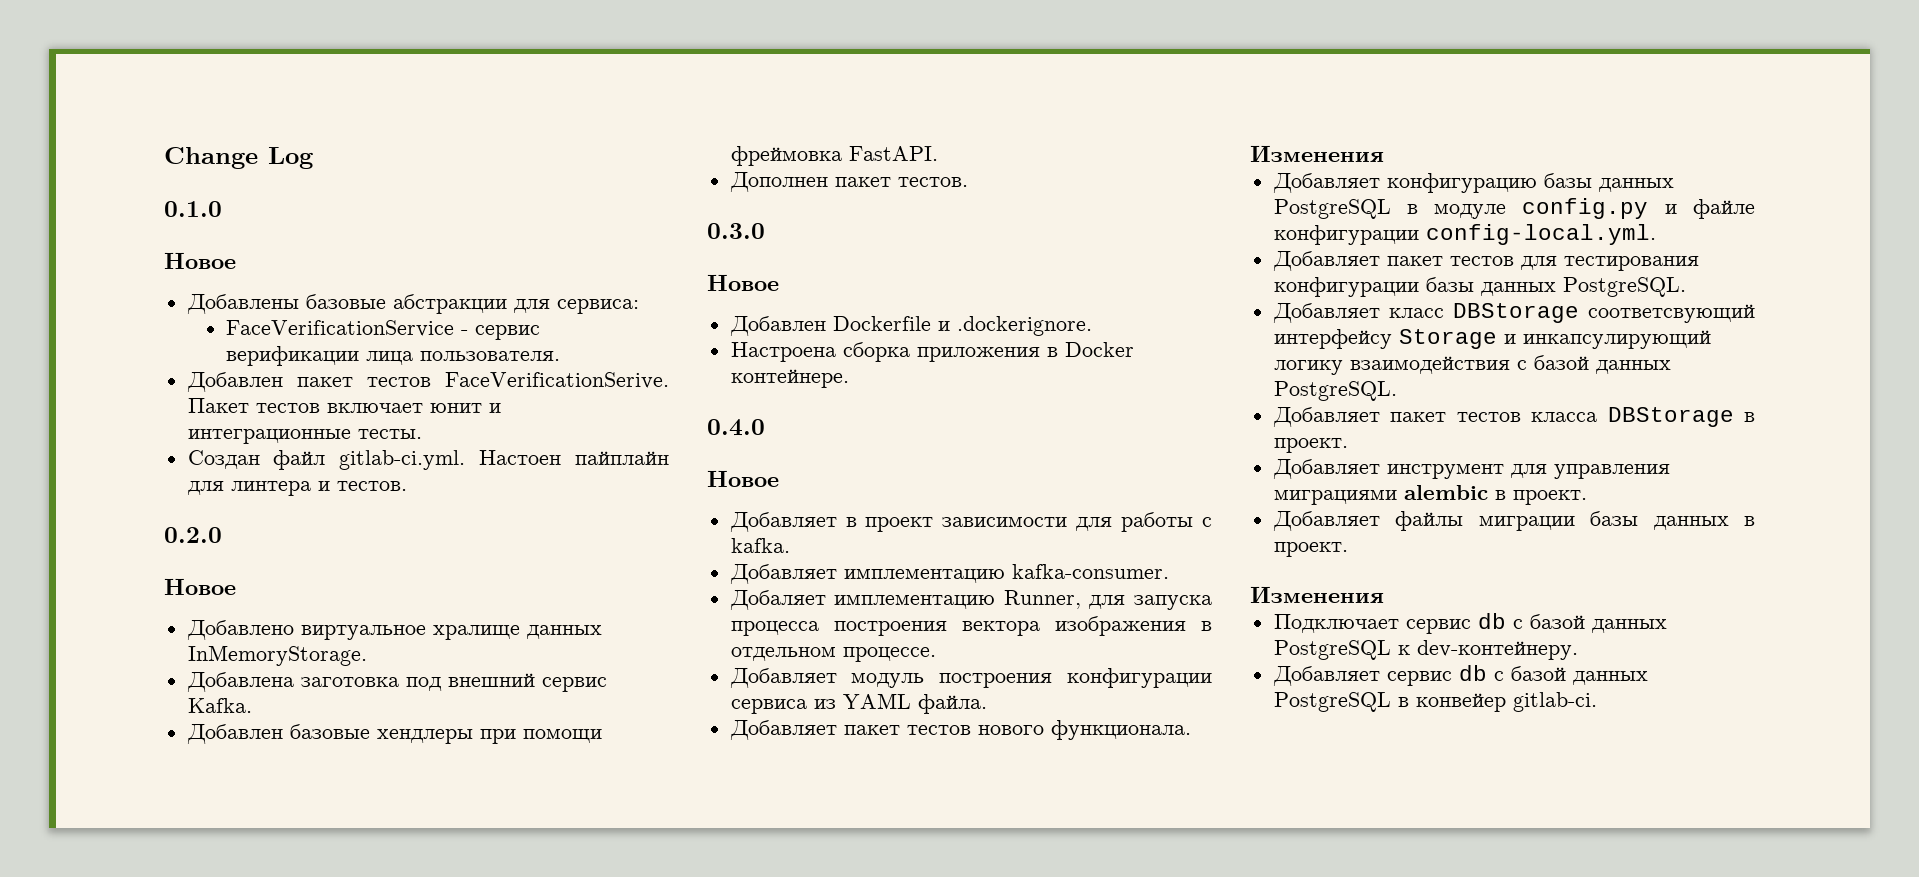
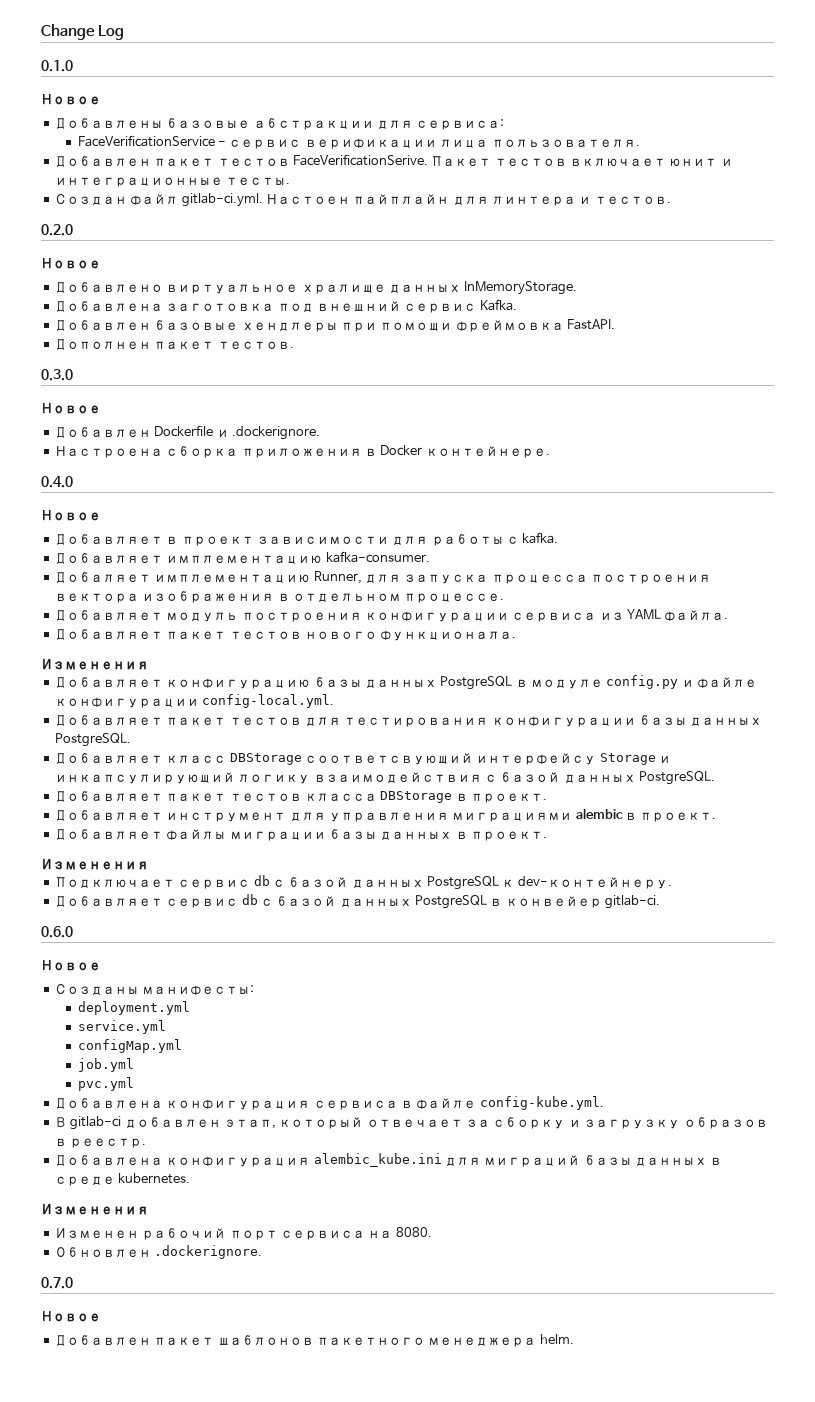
+ 0.6.0
+ Новое
+ Созданы манифесты:
+ deployment.yml
+ service.yml
+ configMap.yml
+ job.yml
+ pvc.yml
+ Добавлена конфигурация сервиса в файле config-kube.yml.
+ В gitlab-ci добавлен этап, который отвечает за сборку и загрузку образов в реестр.
+ Добавлена конфигурация alembic_kube.ini для миграций базы данных в среде kubernetes.
+ Изменения
+ Изменен рабочий порт сервиса на 8080.
+ Обновлен .dockerignore.
+ 0.7.0
+ Новое
+ Добавлен пакет шаблонов пакетного менеджера helm.

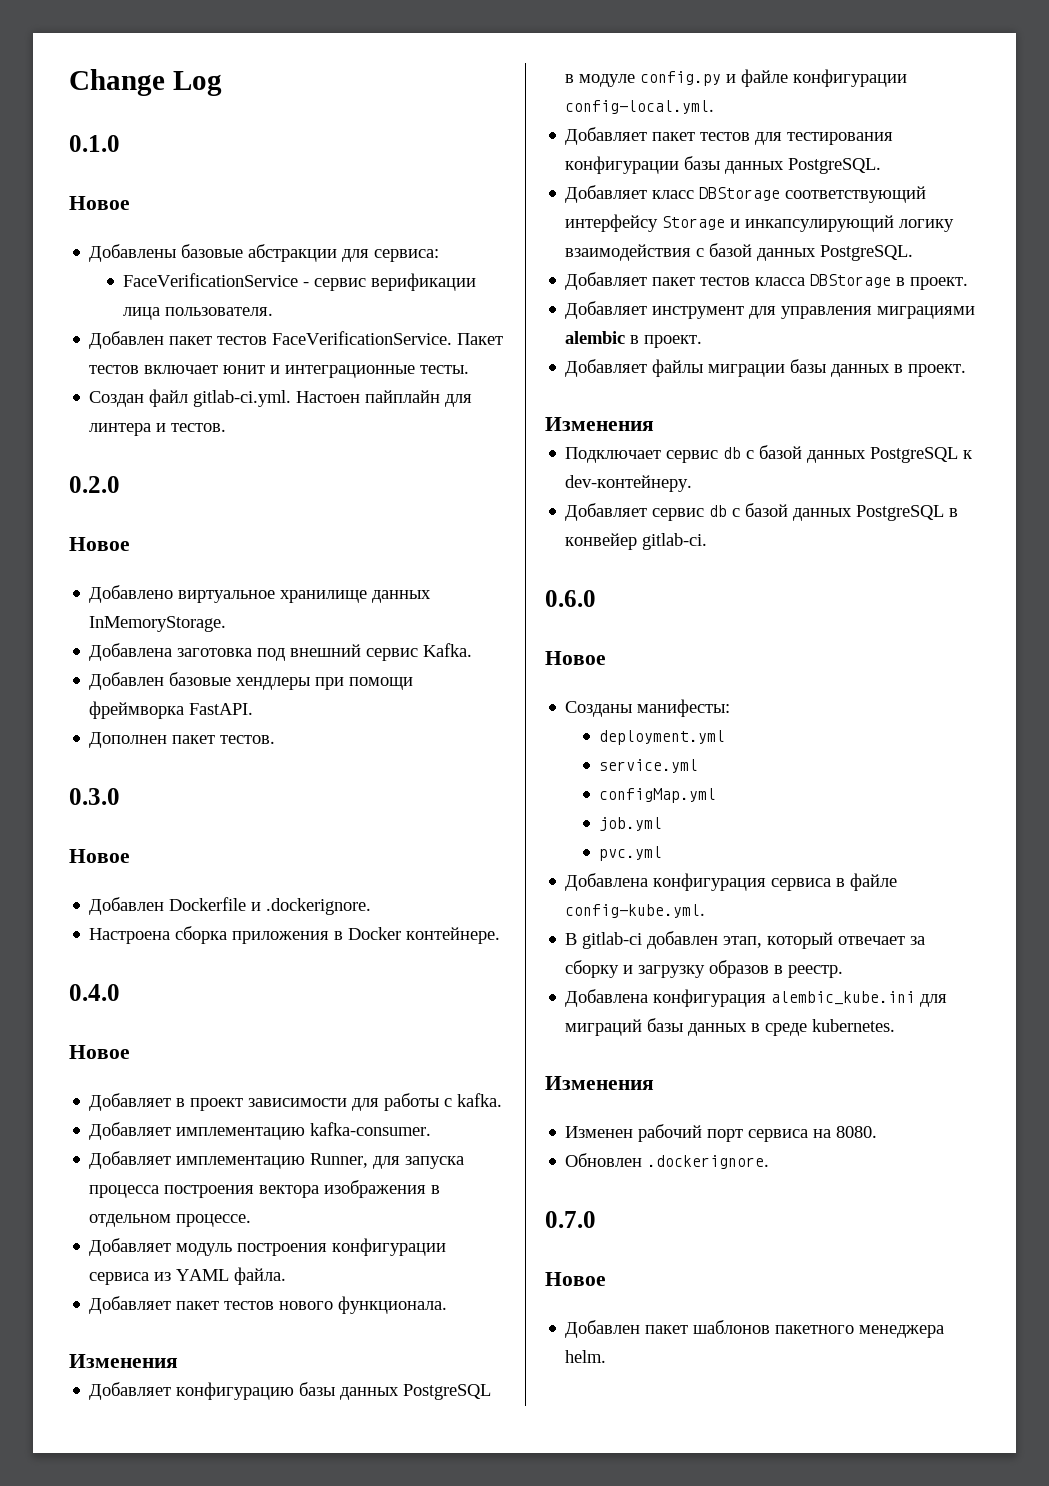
- Добавлен пакет тестов FaceVerificationSerive.
+ Добавлен пакет тестов FaceVerificationService.
- Добавлено виртуальное хралище данных InMemoryStorage.
+ Добавлено виртуальное хранилище данных InMemoryStorage.
- Добавлен базовые хендлеры при помощи фреймовка FastAPI.
+ Добавлен базовые хендлеры при помощи фреймворка FastAPI.
- Добаляет имплементацию Runner, для запуска процесса построения вектора изображения в отдельном процессе.
+ Добавляет имплементацию Runner, для запуска процесса построения вектора изображения в отдельном процессе.
- Добавляет класс DBStorage соответсвующий интерфейсу Storage и инкапсулирующий логику взаимодействия с базой данных PostgreSQL.
+ Добавляет класс DBStorage соответствующий интерфейсу Storage и инкапсулирующий логику взаимодействия с базой данных PostgreSQL.

